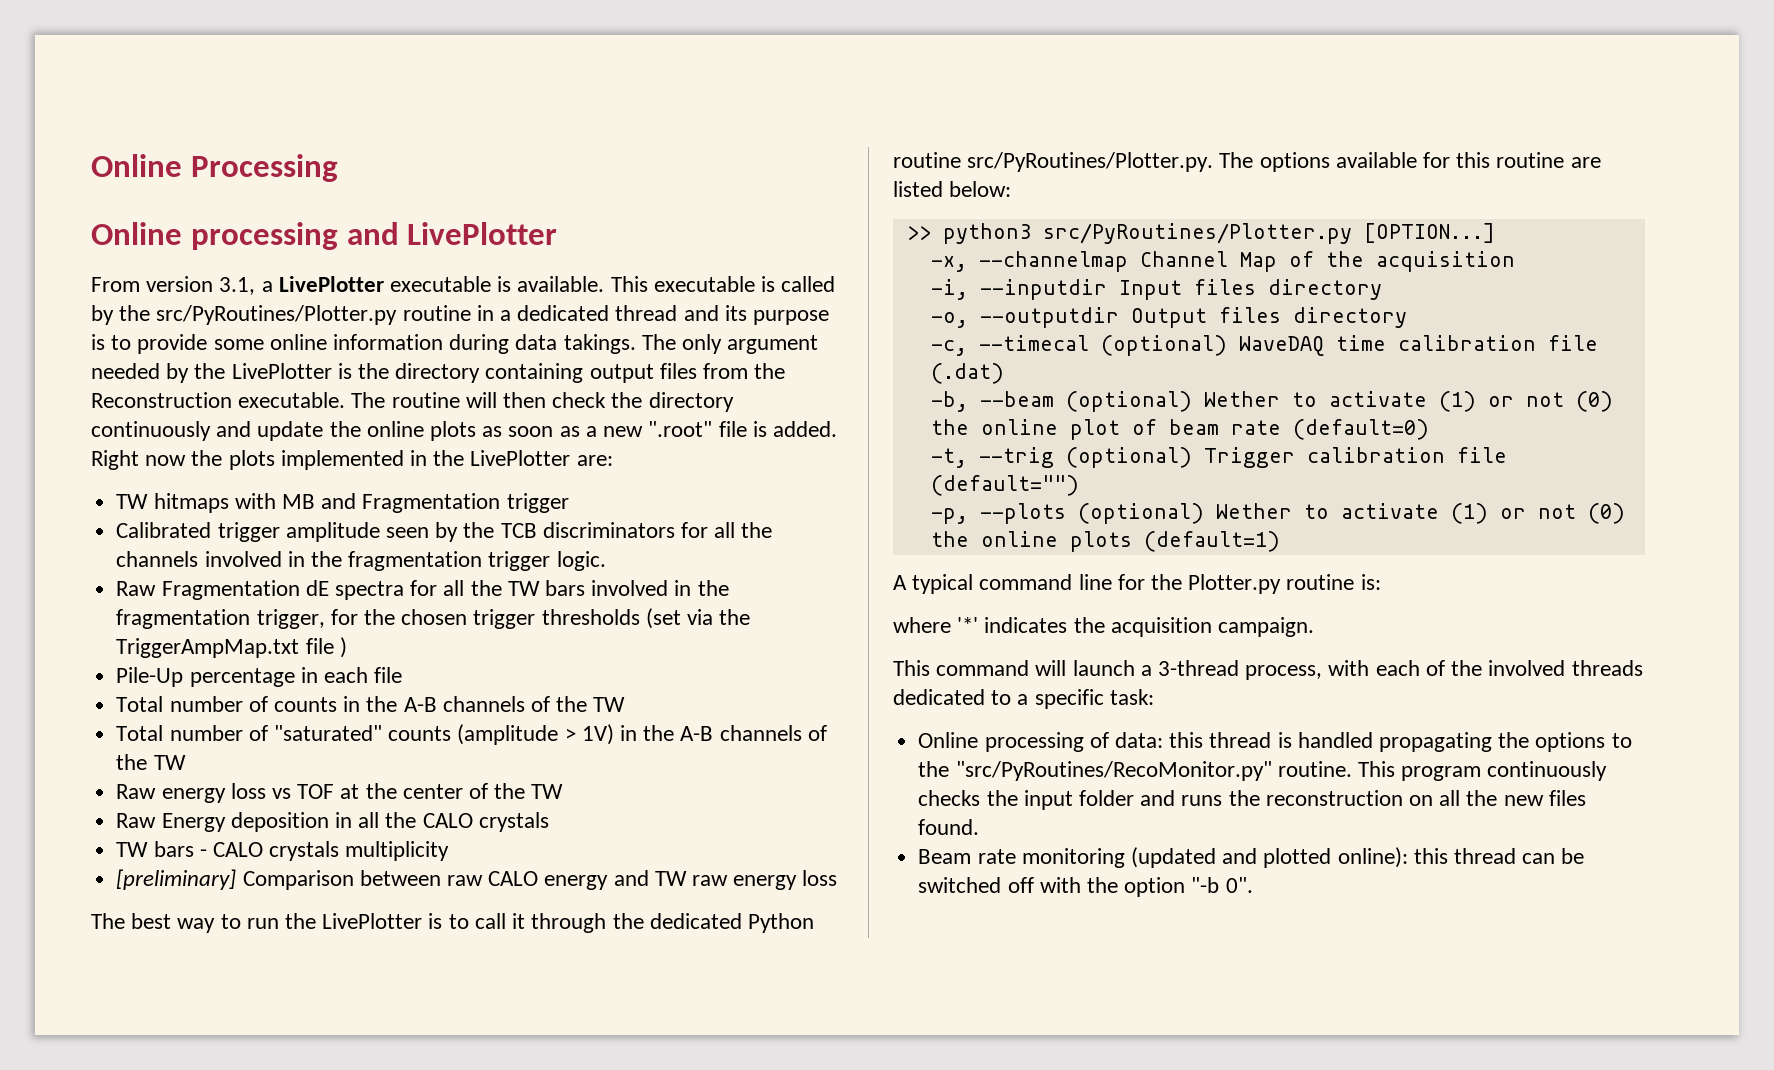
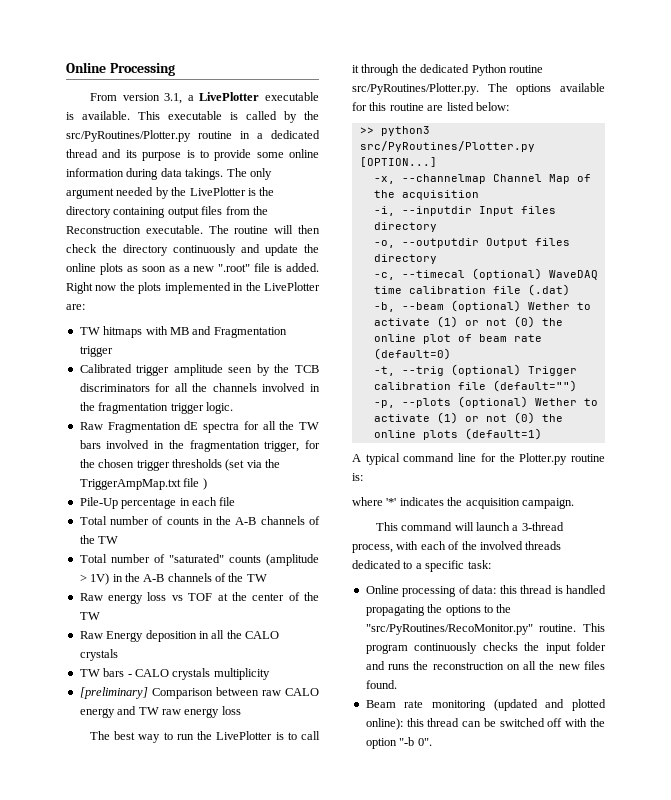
- Online processing and LivePlotter

